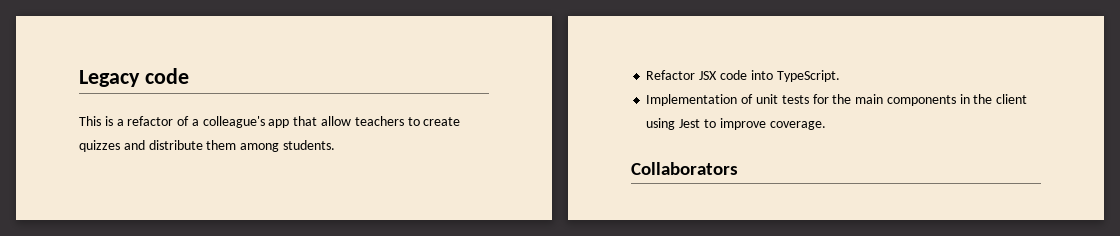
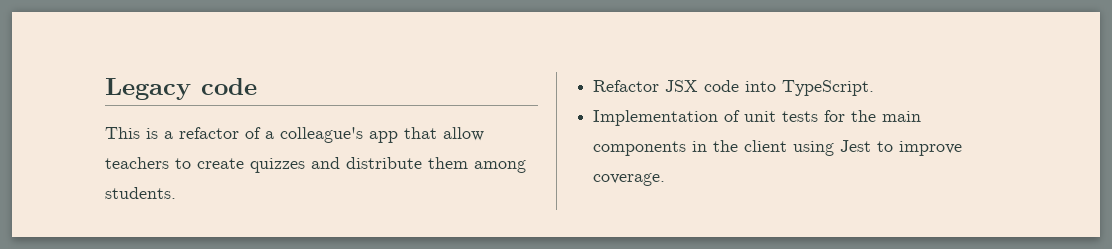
- Collaborators

